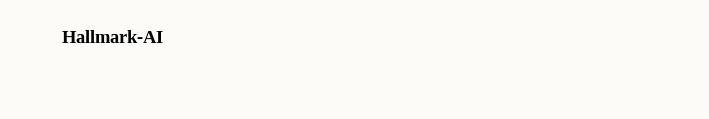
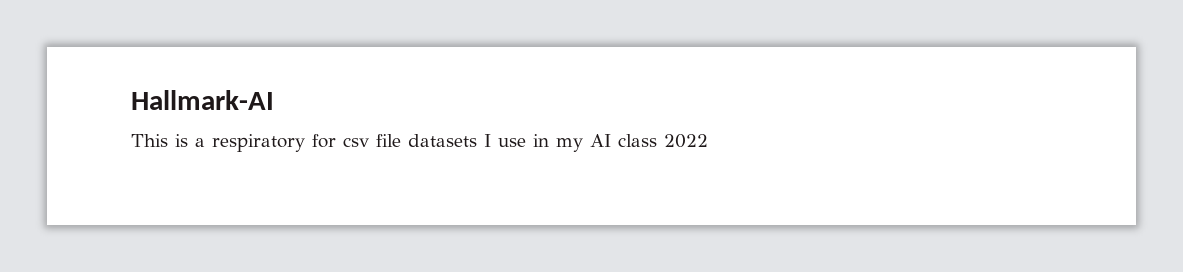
+ This is a respiratory for csv file datasets I use in my AI class 2022

